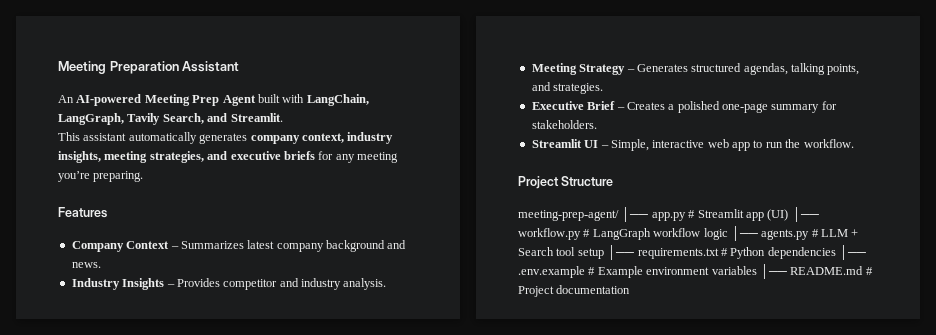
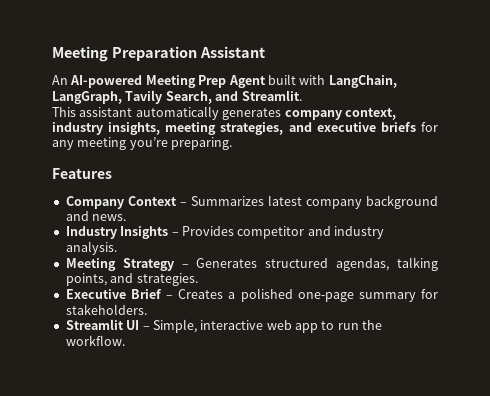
- Project Structure
- meeting-prep-agent/ │── app.py # Streamlit app (UI) │── workflow.py # LangGraph workflow logic │── agents.py # LLM + Search tool setup │── requirements.txt # Python dependencies │── .env.example # Example environment variables │── README.md # Project documentation

